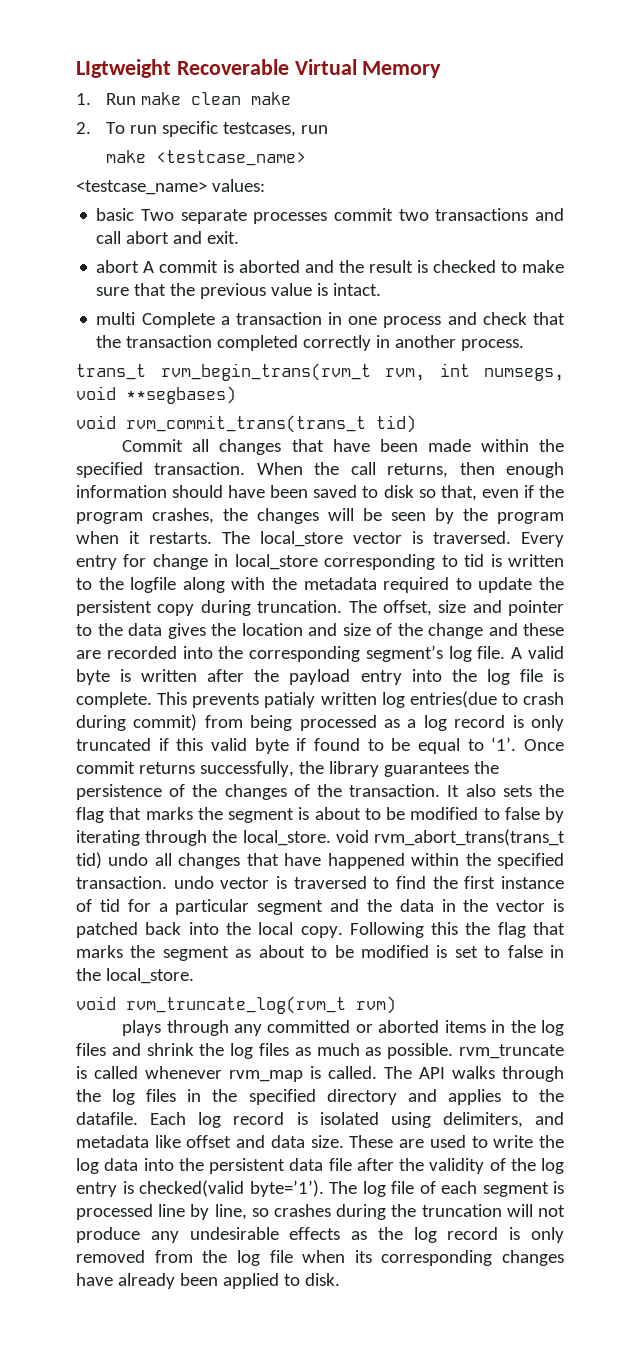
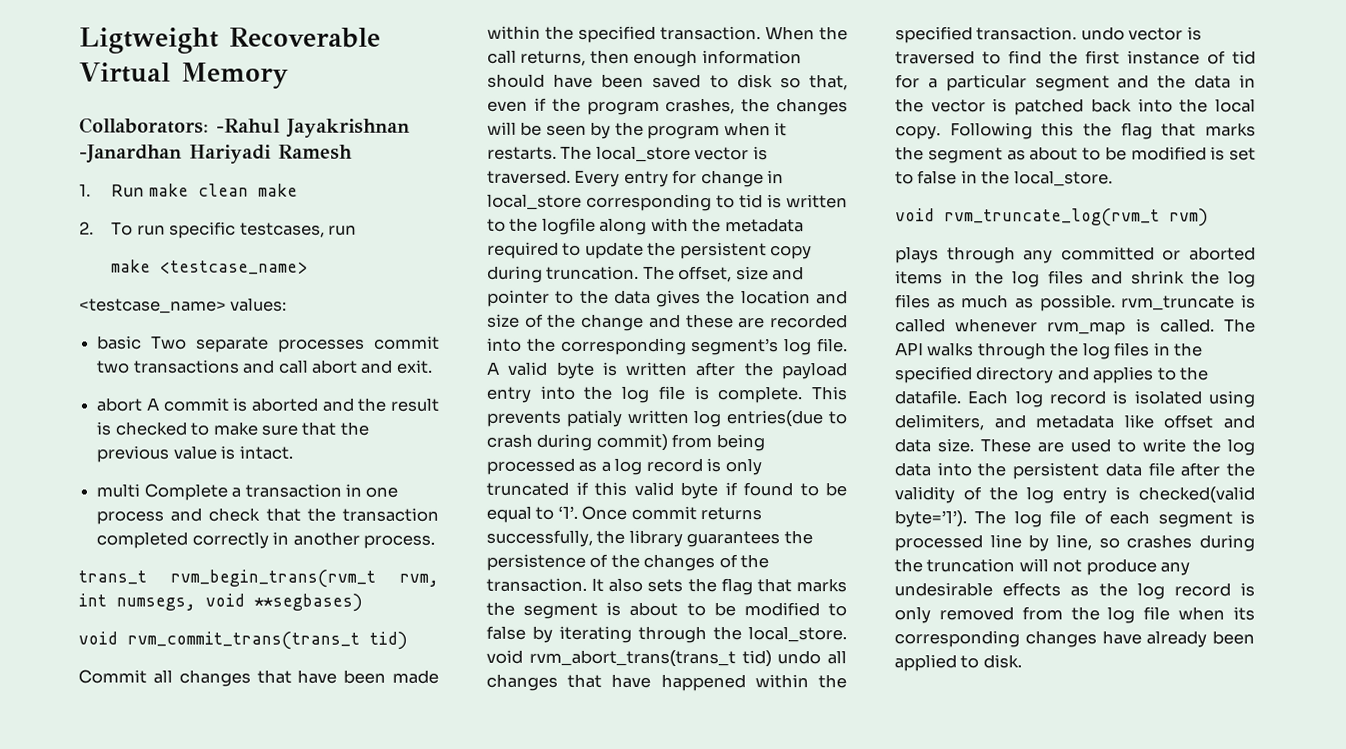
- LIgtweight Recoverable Virtual Memory
+ Ligtweight Recoverable Virtual Memory
+ Collaborators: -Rahul Jayakrishnan -Janardhan Hariyadi Ramesh

